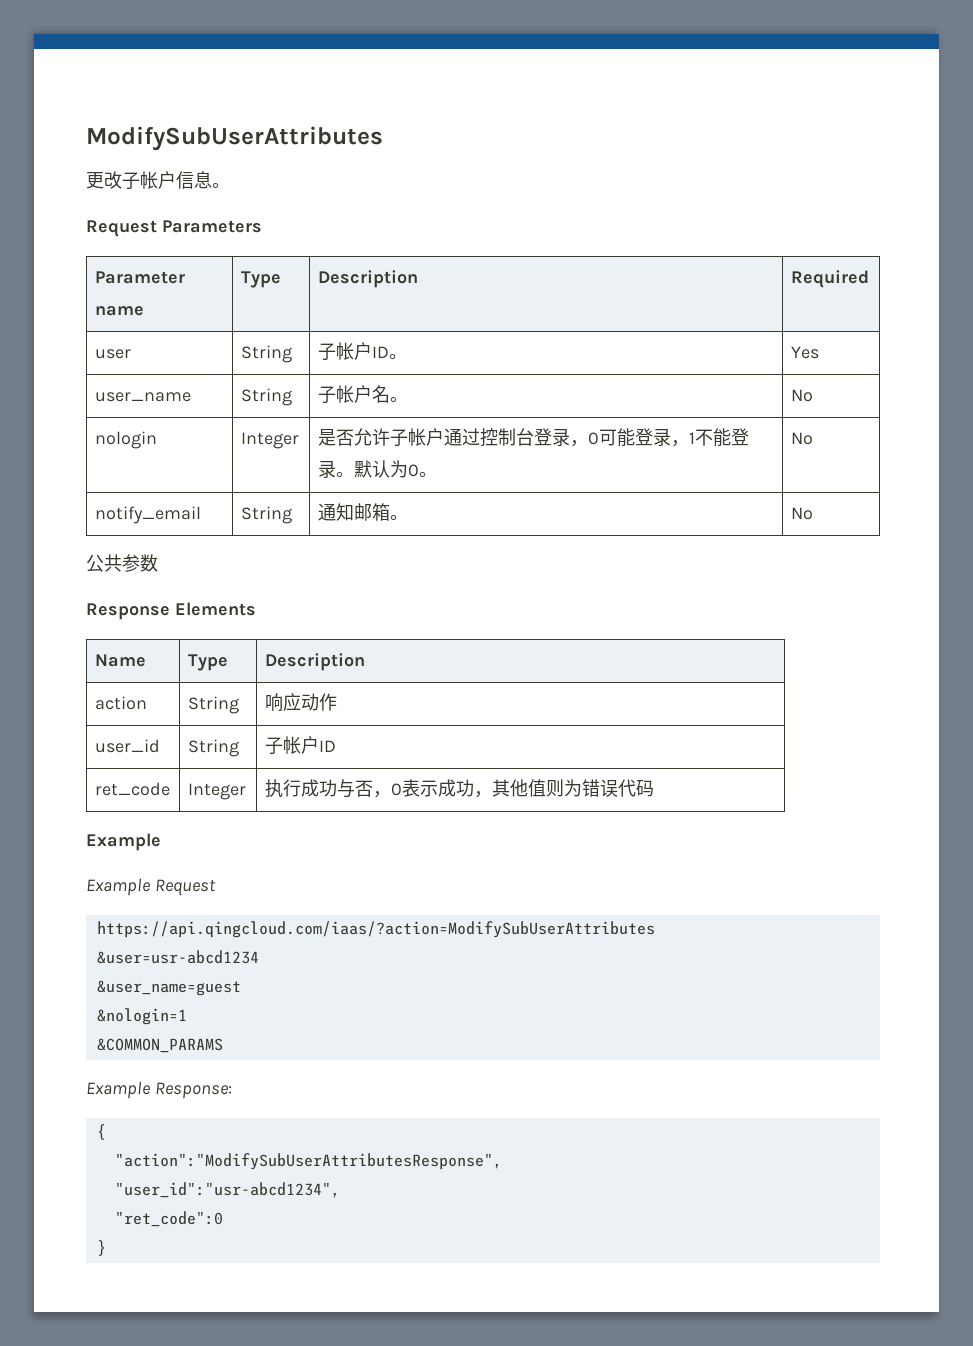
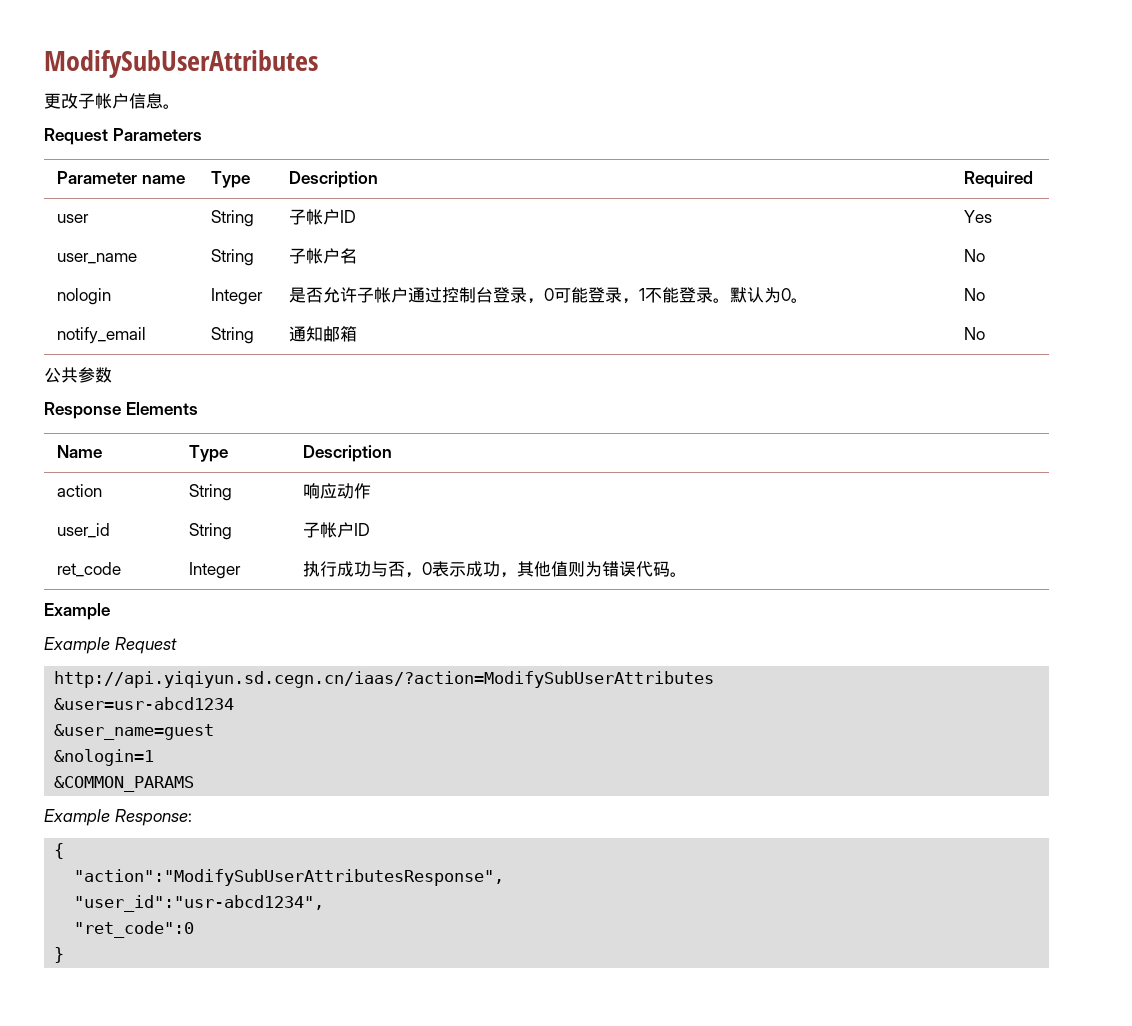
- user | String | 子帐户ID。 | Yes
+ user | String | 子帐户ID | Yes
- user_name | String | 子帐户名。 | No
+ user_name | String | 子帐户名 | No
- notify_email | String | 通知邮箱。 | No
+ notify_email | String | 通知邮箱 | No
- ret_code | Integer | 执行成功与否，0表示成功，其他值则为错误代码
+ ret_code | Integer | 执行成功与否，0表示成功，其他值则为错误代码。
- https://api.qingcloud.com/iaas/?action=ModifySubUserAttributes
+ http://api.yiqiyun.sd.cegn.cn/iaas/?action=ModifySubUserAttributes

